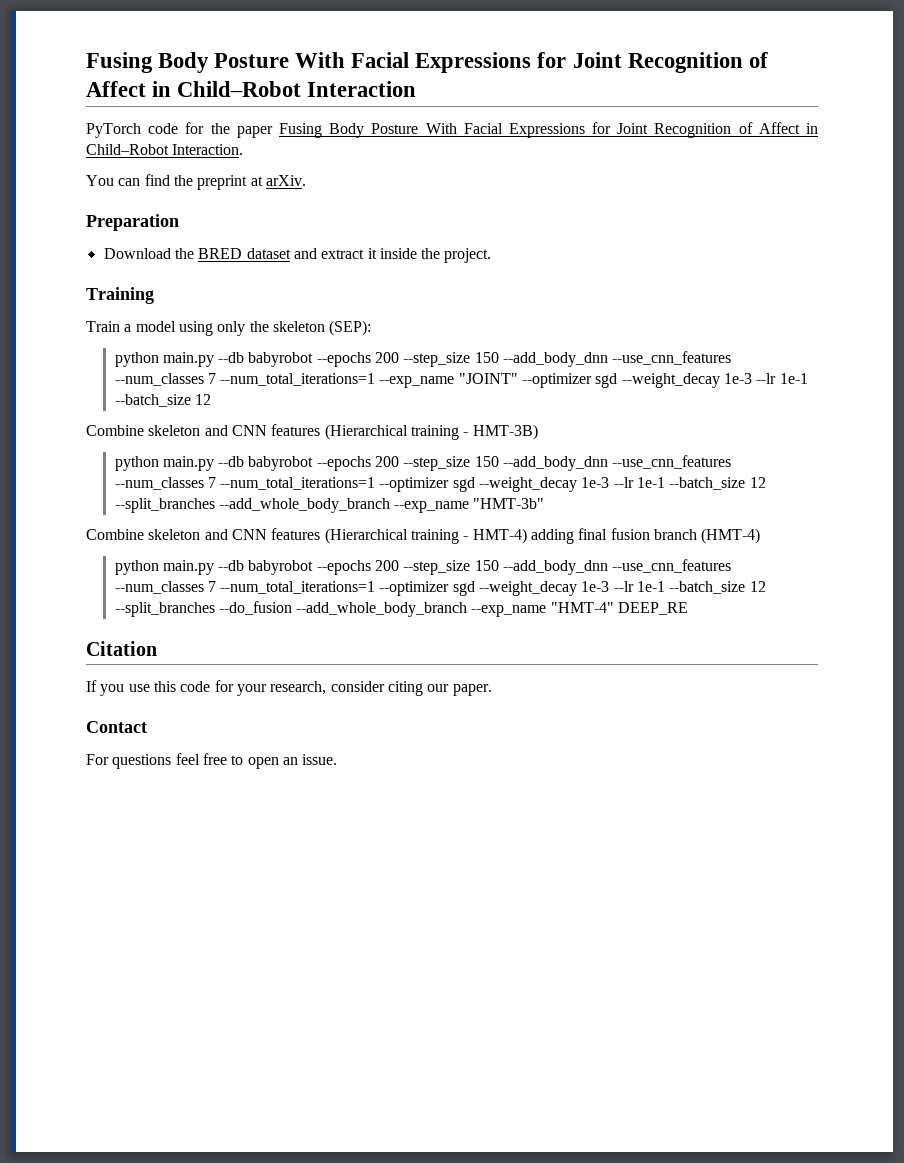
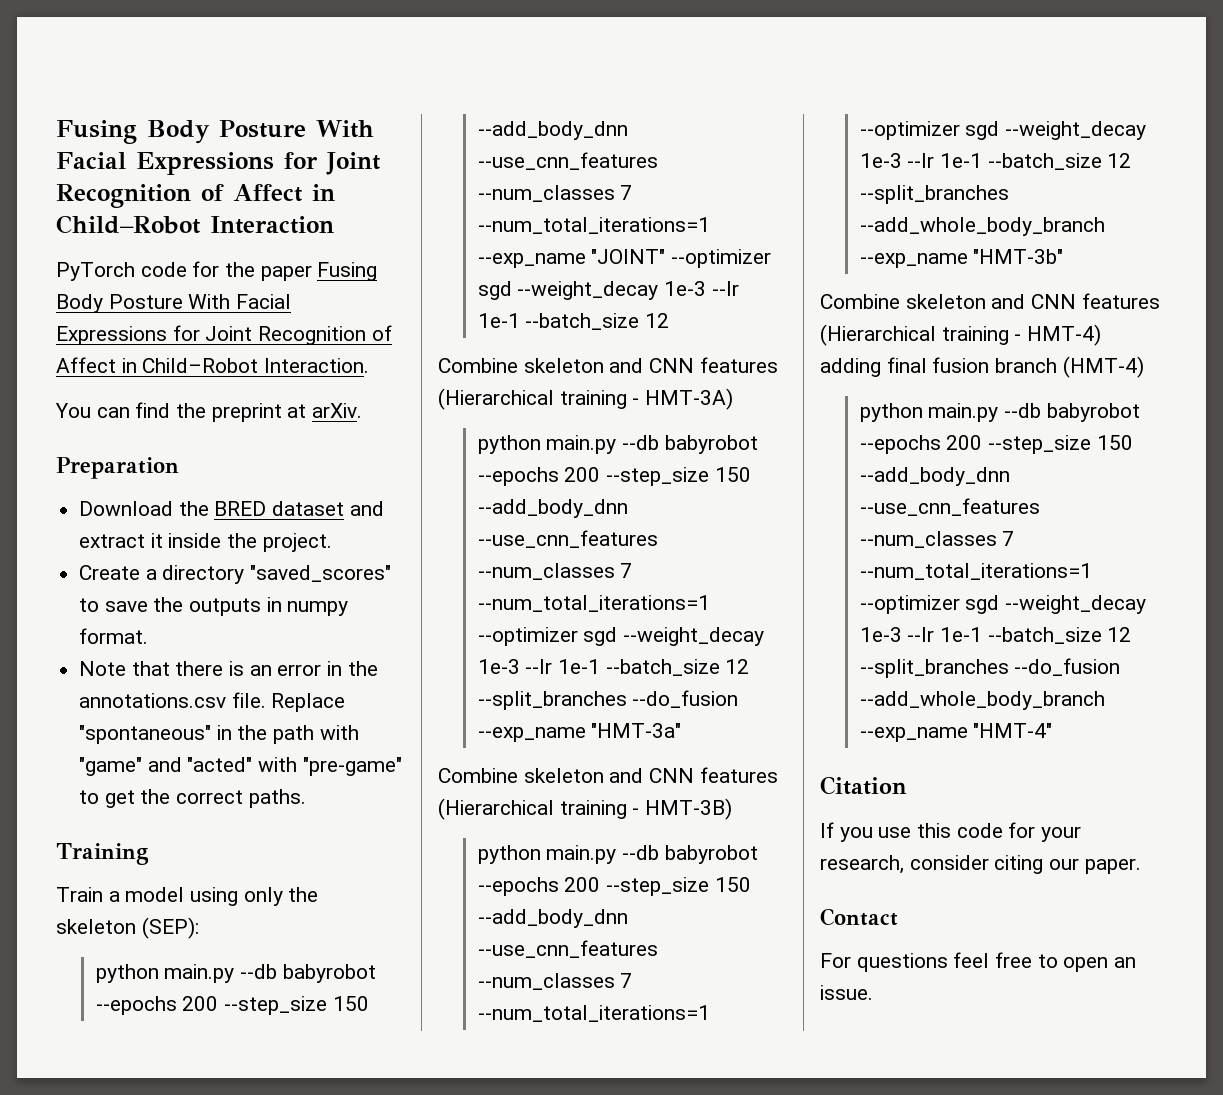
+ Create a directory "saved_scores" to save the outputs in numpy format.
+ Note that there is an error in the annotations.csv file. Replace "spontaneous" in the path with "game" and "acted" with "pre-game" to get the correct paths.
+ Combine skeleton and CNN features (Hierarchical training - HMT-3A)
+ python main.py --db babyrobot --epochs 200 --step_size 150 --add_body_dnn --use_cnn_features --num_classes 7 --num_total_iterations=1 --optimizer sgd --weight_decay 1e-3 --lr 1e-1 --batch_size 12 --split_branches --do_fusion --exp_name "HMT-3a"
- python main.py --db babyrobot --epochs 200 --step_size 150 --add_body_dnn --use_cnn_features --num_classes 7 --num_total_iterations=1 --optimizer sgd --weight_decay 1e-3 --lr 1e-1 --batch_size 12 --split_branches --do_fusion --add_whole_body_branch --exp_name "ΗΜΤ-4" DEEP_RE
+ python main.py --db babyrobot --epochs 200 --step_size 150 --add_body_dnn --use_cnn_features --num_classes 7 --num_total_iterations=1 --optimizer sgd --weight_decay 1e-3 --lr 1e-1 --batch_size 12 --split_branches --do_fusion --add_whole_body_branch --exp_name "ΗΜΤ-4"

